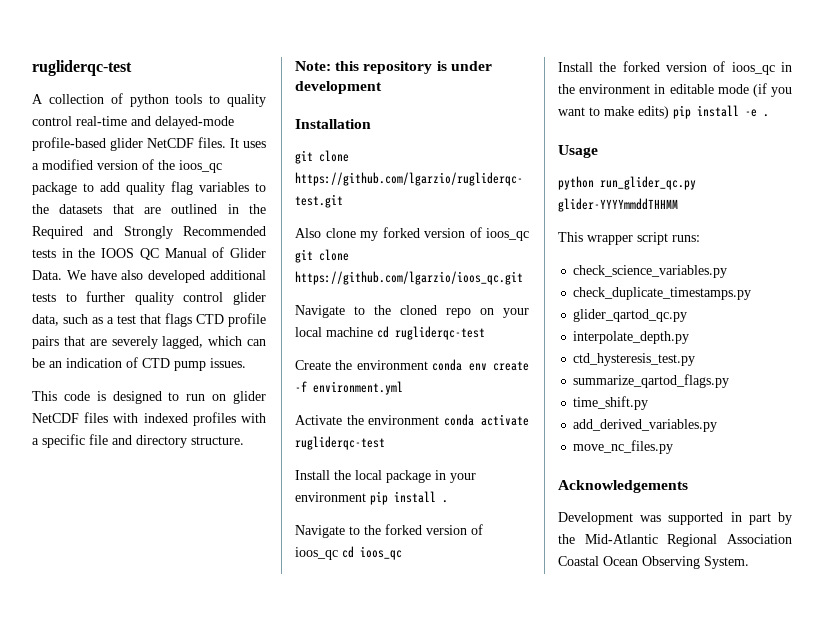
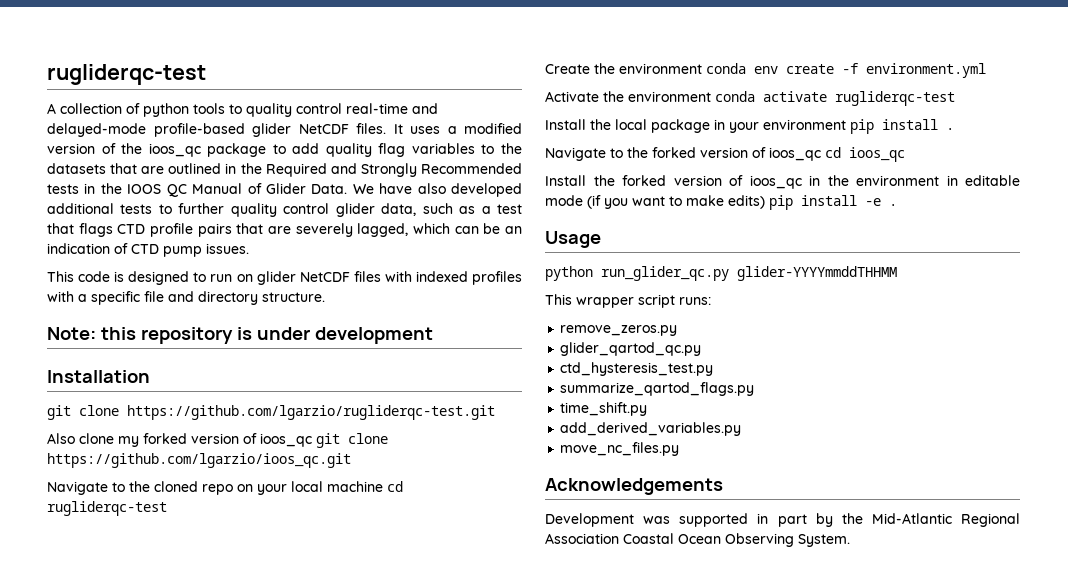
- check_science_variables.py
- check_duplicate_timestamps.py
+ remove_zeros.py
- interpolate_depth.py

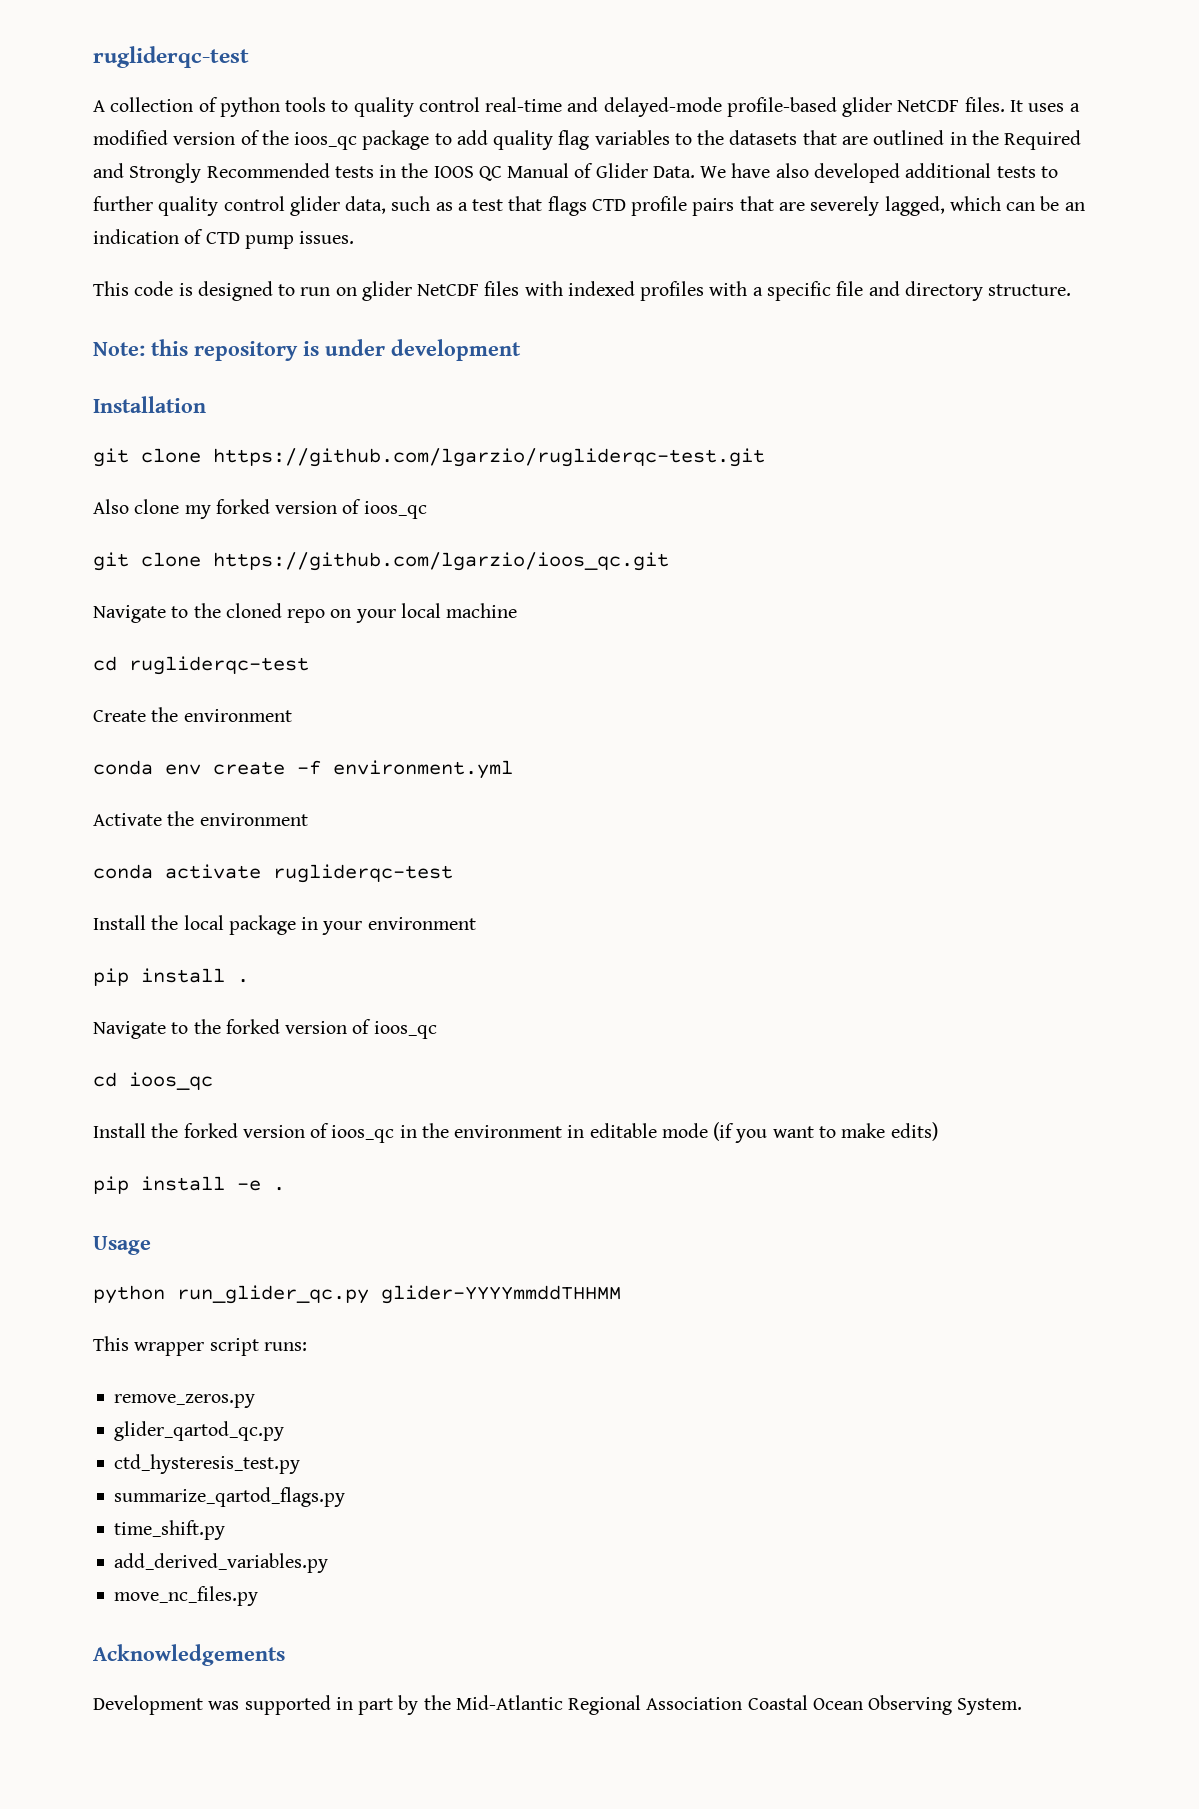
- Also clone my forked version of ioos_qc git clone https://github.com/lgarzio/ioos_qc.git
+ Also clone my forked version of ioos_qc
+ git clone https://github.com/lgarzio/ioos_qc.git
- Navigate to the cloned repo on your local machine cd rugliderqc-test
+ Navigate to the cloned repo on your local machine
+ cd rugliderqc-test
- Create the environment conda env create -f environment.yml
+ Create the environment
+ conda env create -f environment.yml
- Activate the environment conda activate rugliderqc-test
+ Activate the environment
+ conda activate rugliderqc-test
- Install the local package in your environment pip install .
+ Install the local package in your environment
+ pip install .
- Navigate to the forked version of ioos_qc cd ioos_qc
+ Navigate to the forked version of ioos_qc
+ cd ioos_qc
- Install the forked version of ioos_qc in the environment in editable mode (if you want to make edits) pip install -e .
+ Install the forked version of ioos_qc in the environment in editable mode (if you want to make edits)
+ pip install -e .

